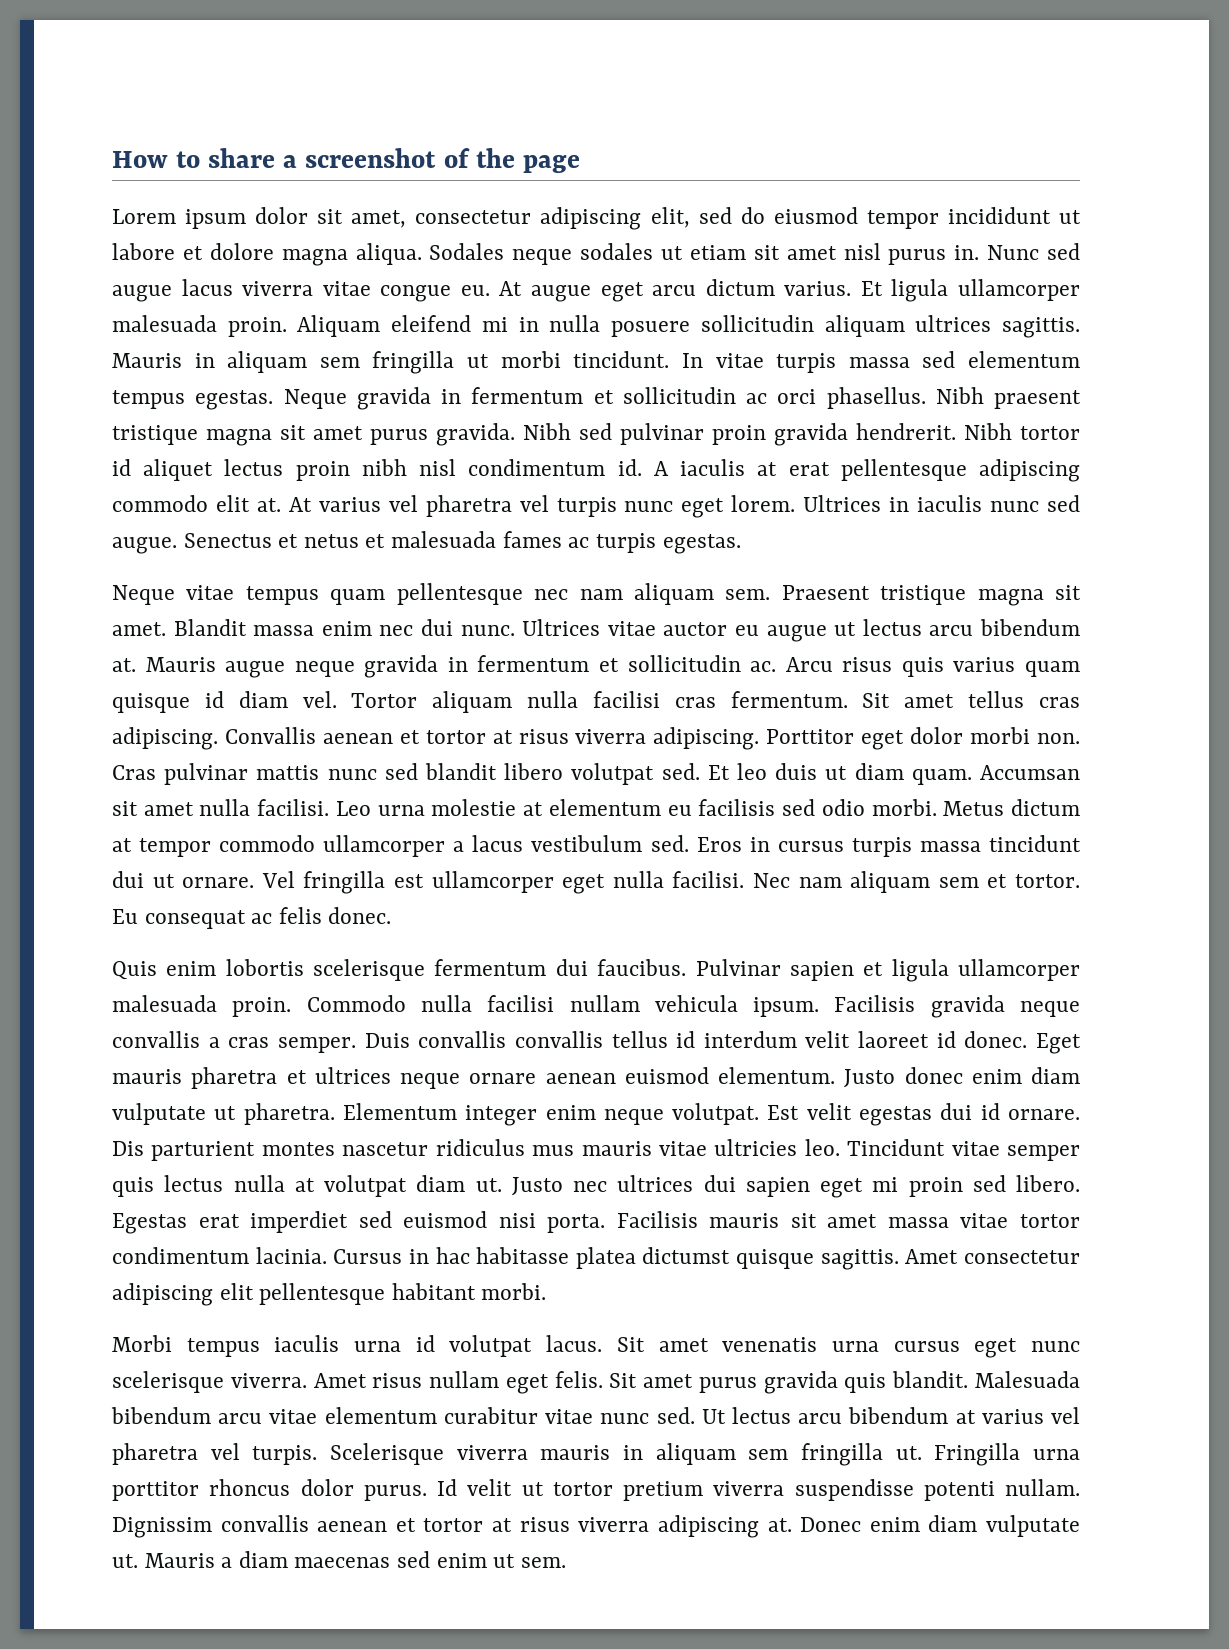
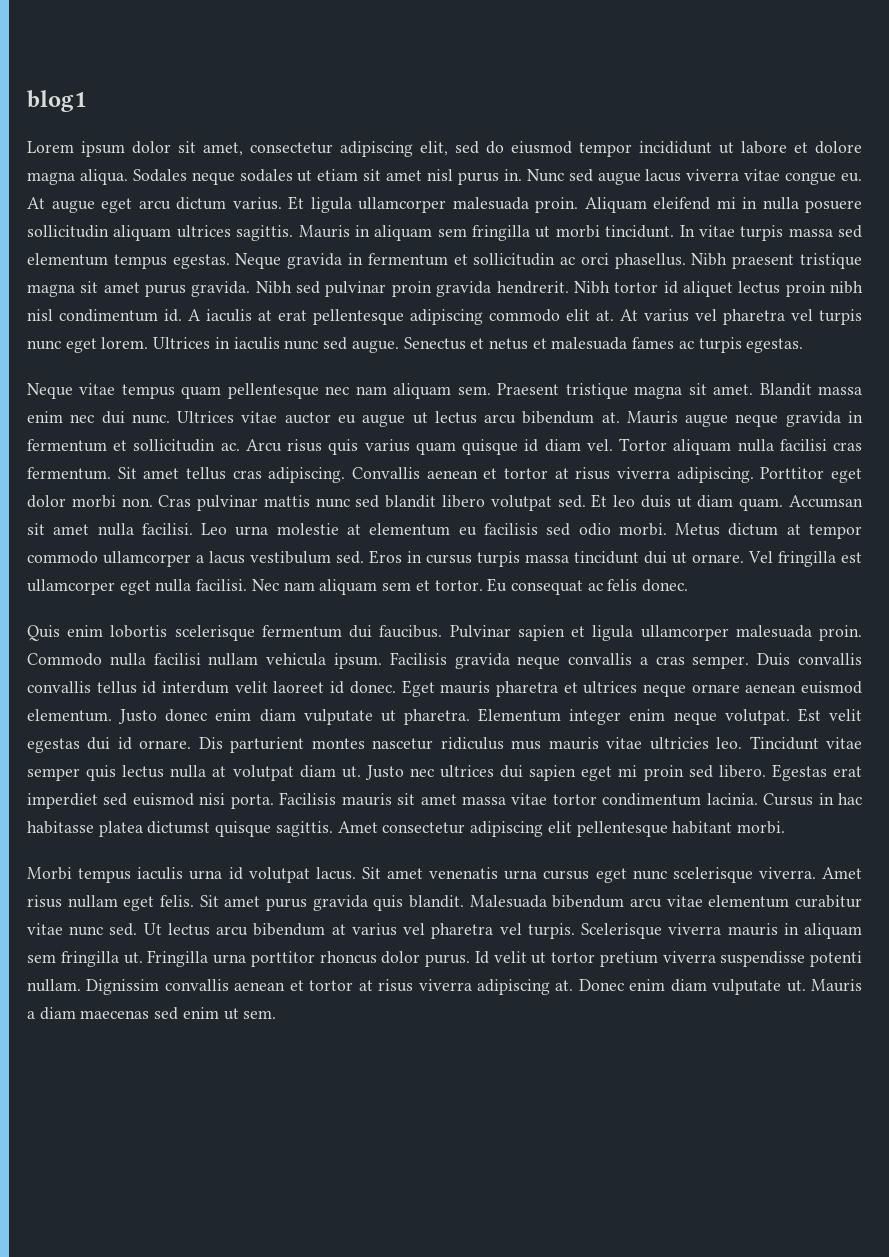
- How to share a screenshot of the page
+ blog1

